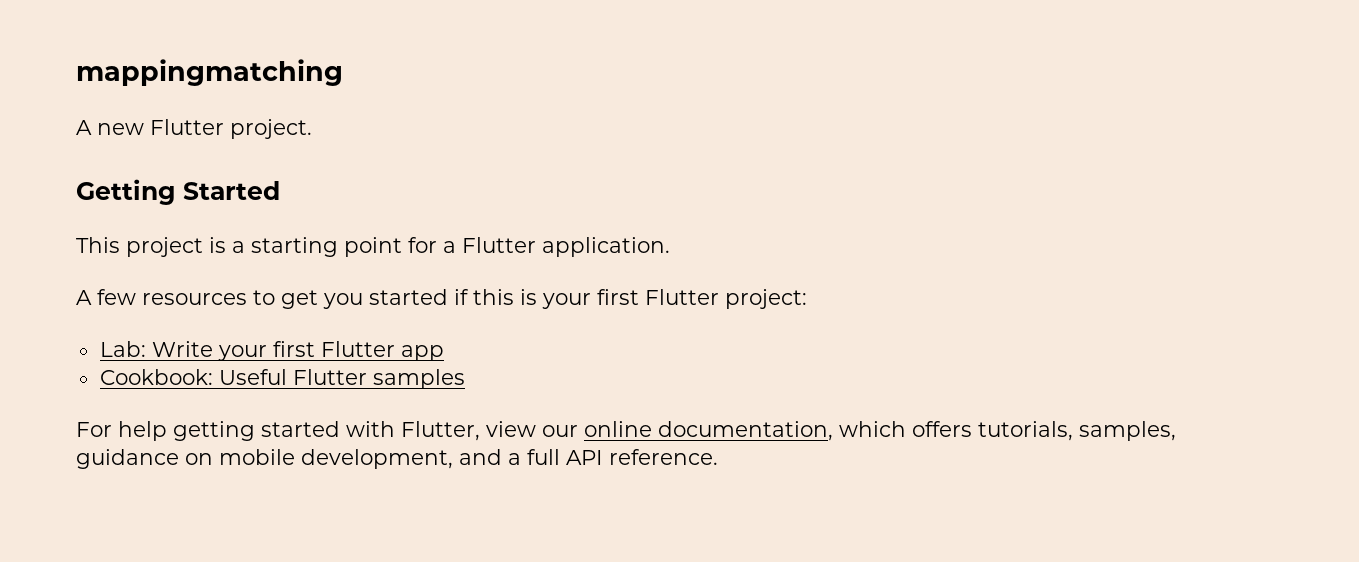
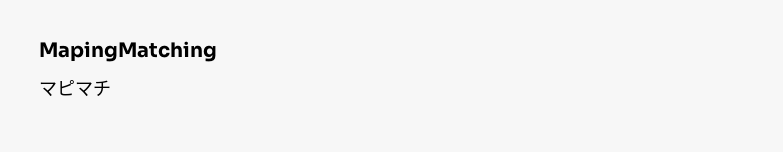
- mappingmatching
- A new Flutter project.
- Getting Started
- This project is a starting point for a Flutter application.
- A few resources to get you started if this is your first Flutter project:
- Lab: Write your first Flutter app
- Cookbook: Useful Flutter samples
- For help getting started with Flutter, view our online documentation, which offers tutorials, samples, guidance on mobile development, and a full API reference.
+ MapingMatching
+ マピマチ

